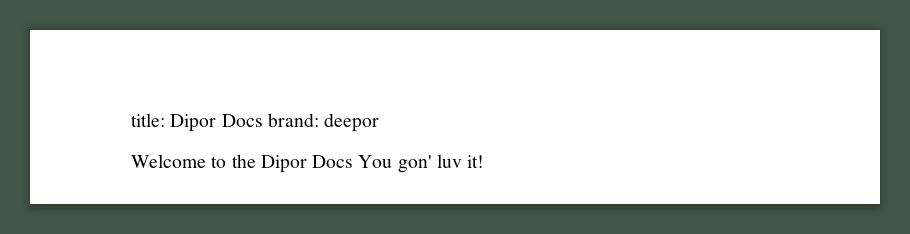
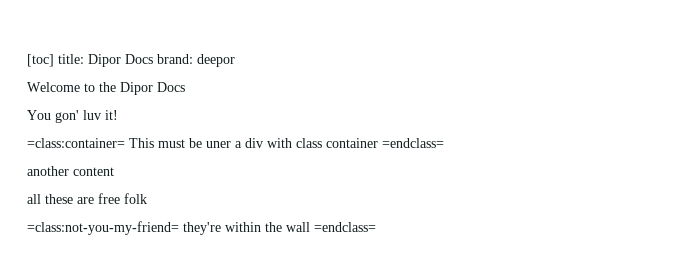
- title: Dipor Docs brand: deepor
+ [toc] title: Dipor Docs brand: deepor
- Welcome to the Dipor Docs You gon' luv it!
+ Welcome to the Dipor Docs
+ You gon' luv it!
+ =class:container= This must be uner a div with class container =endclass=
+ another content
+ all these are free folk
+ =class:not-you-my-friend= they're within the wall =endclass=

